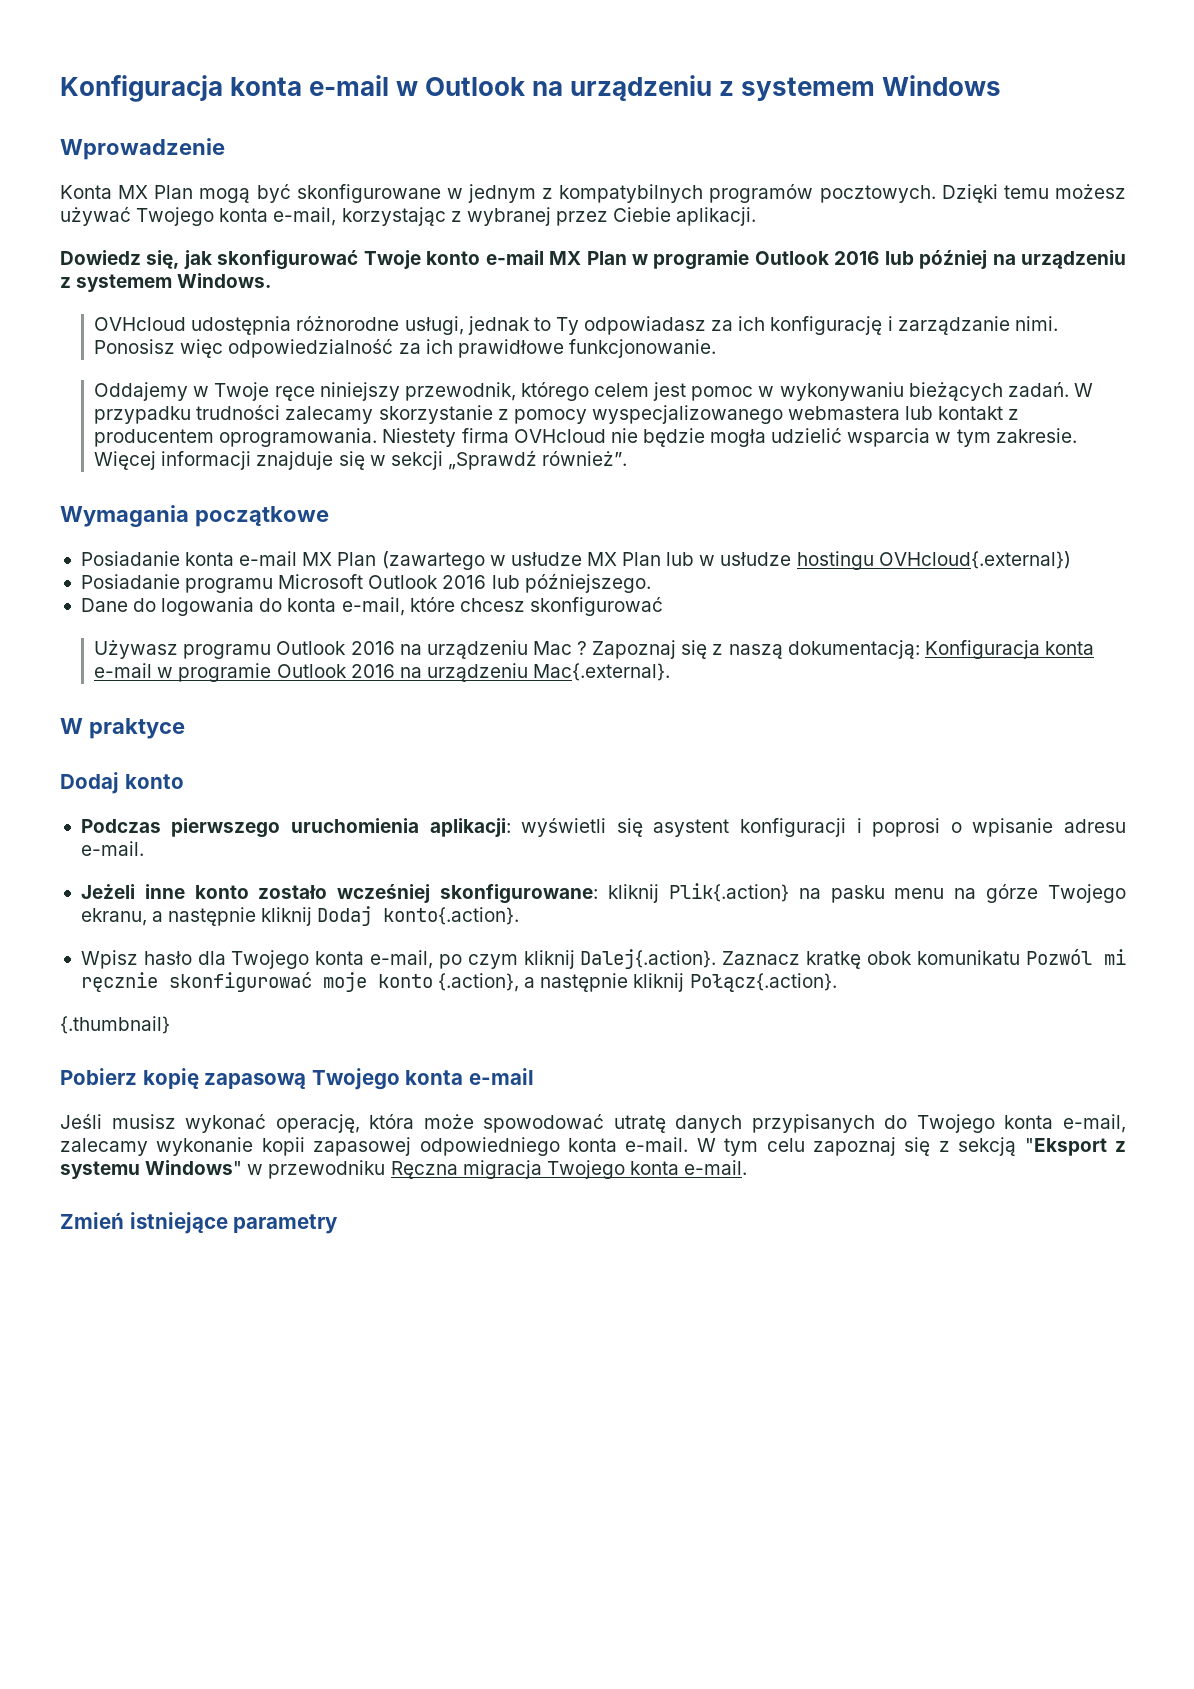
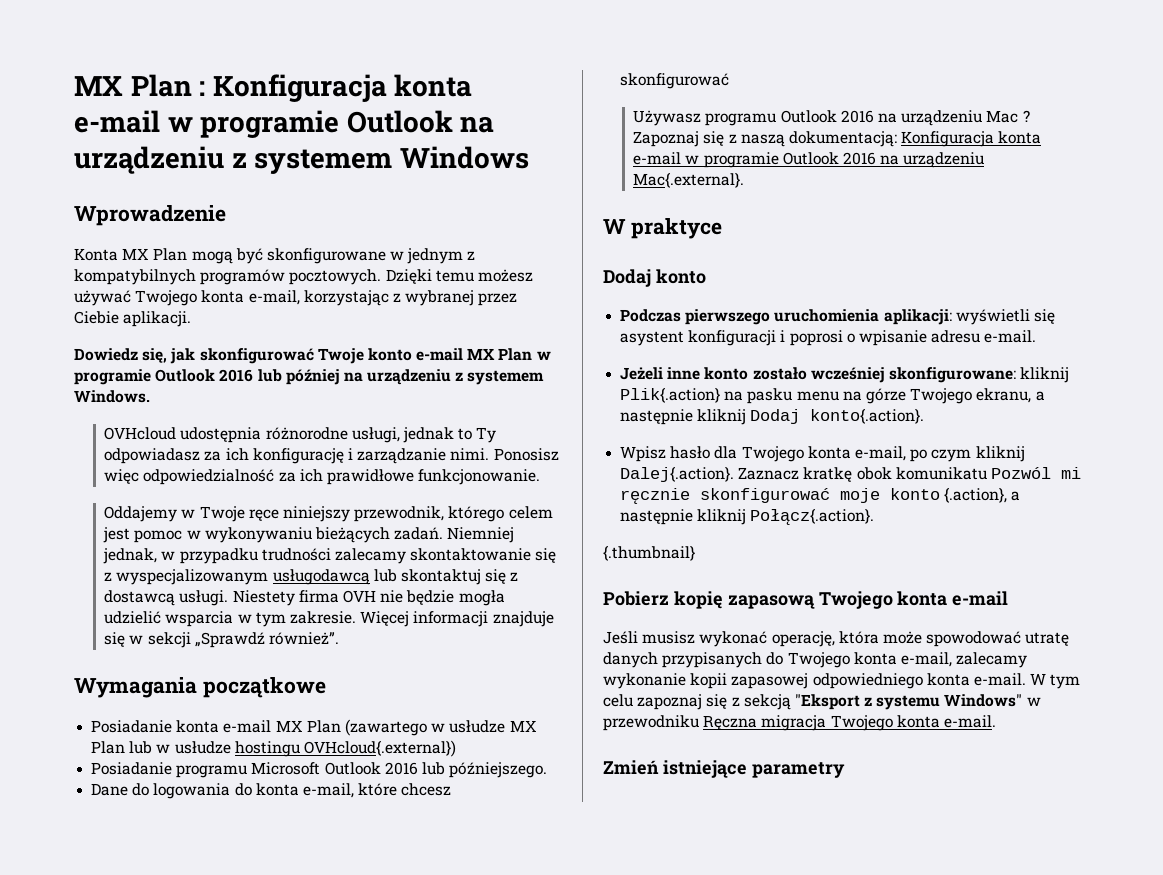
- Konfiguracja konta e-mail w Outlook na urządzeniu z systemem Windows
+ MX Plan : Konfiguracja konta e-mail w programie Outlook na urządzeniu z systemem Windows
- W przypadku trudności zalecamy skorzystanie z pomocy wyspecjalizowanego webmastera lub kontakt z producentem oprogramowania.
+ Niemniej jednak, w przypadku trudności zalecamy skontaktowanie się z wyspecjalizowanym usługodawcą lub skontaktuj się z dostawcą usługi.
- Niestety firma OVHcloud nie będzie mogła udzielić wsparcia w tym zakresie.
+ Niestety firma OVH nie będzie mogła udzielić wsparcia w tym zakresie.

